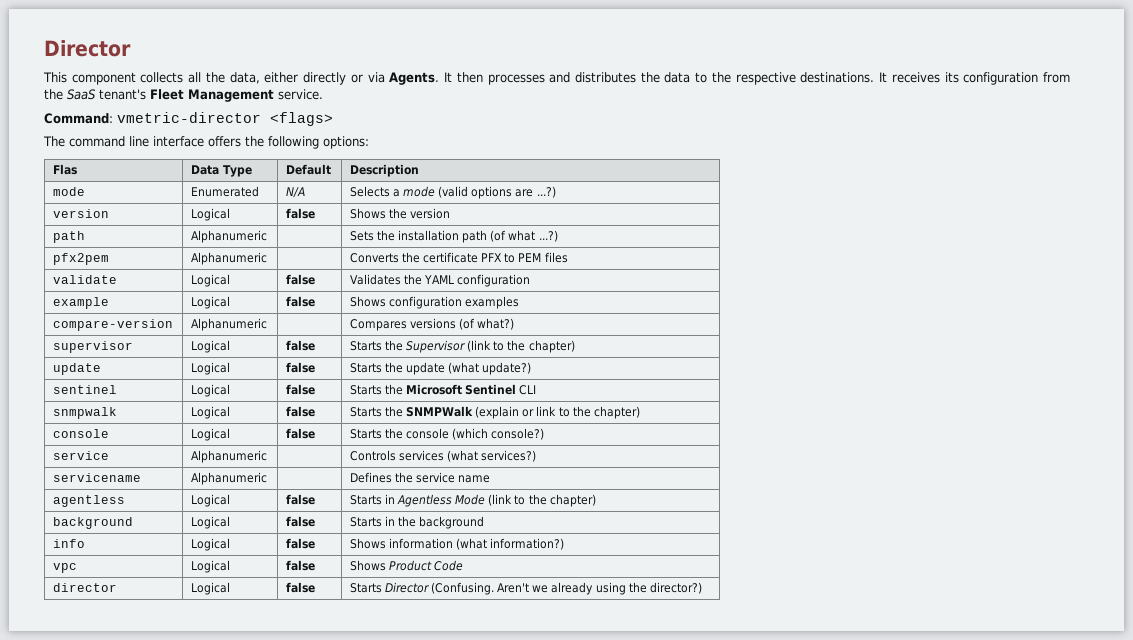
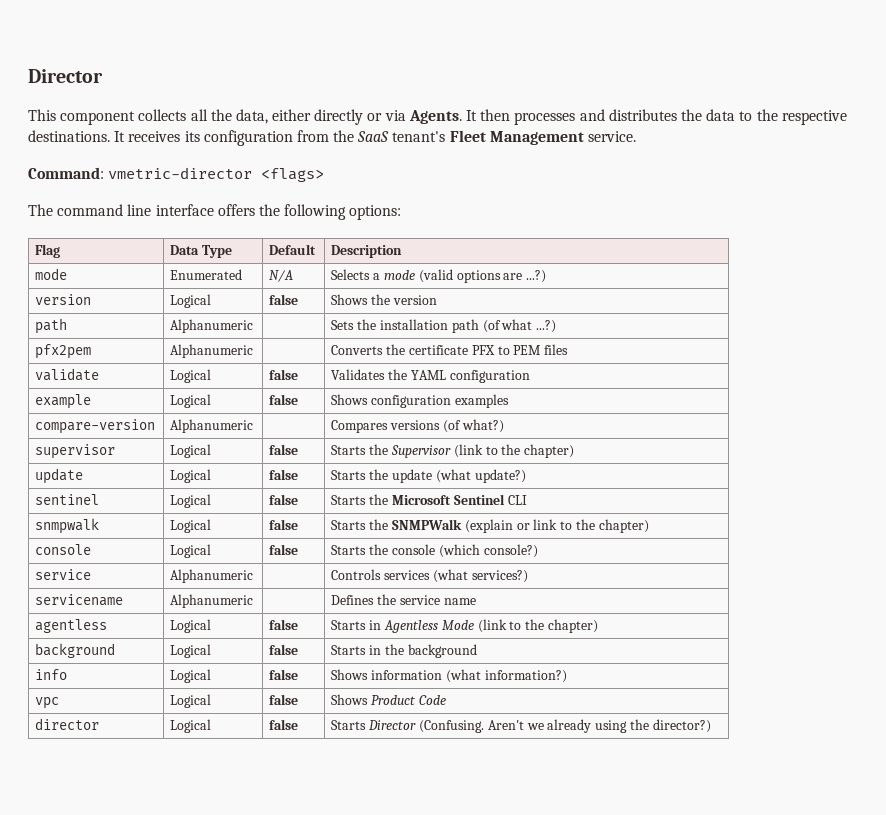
- Flas | Data Type | Default | Description
+ Flag | Data Type | Default | Description

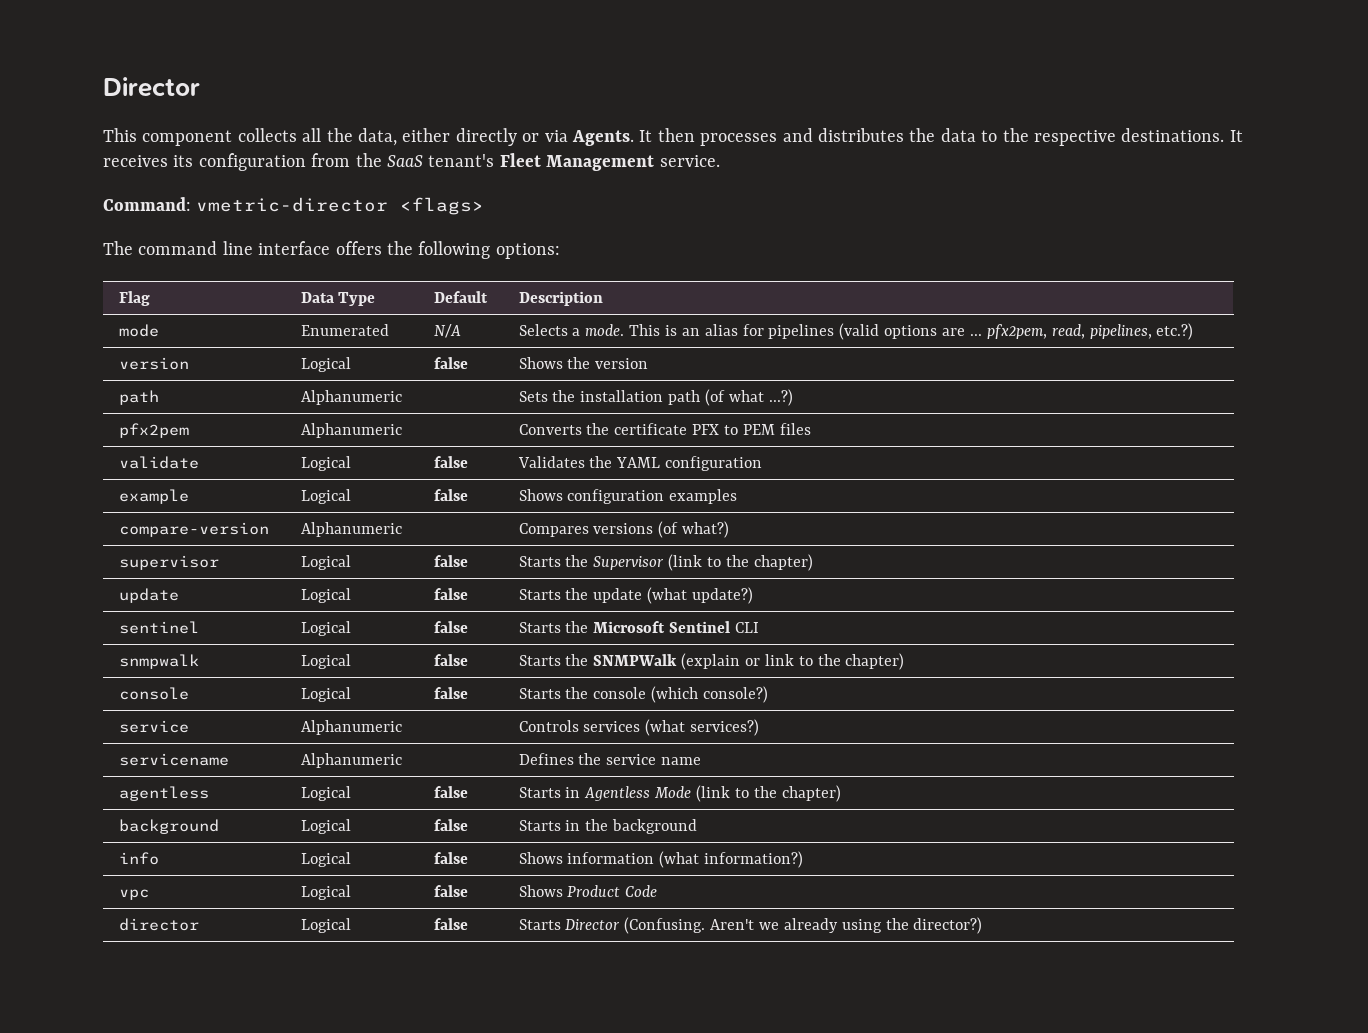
- mode | Enumerated | N/A | Selects a mode (valid options are ...?)
+ mode | Enumerated | N/A | Selects a mode. This is an alias for pipelines (valid options are ... pfx2pem, read, pipelines, etc.?)

